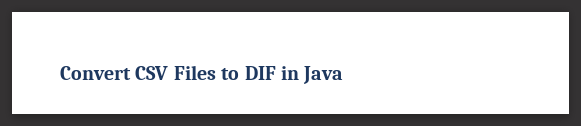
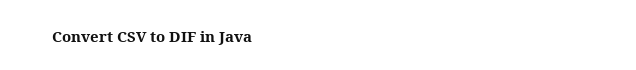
- Convert CSV Files to DIF in Java
+ Convert CSV to DIF in Java

